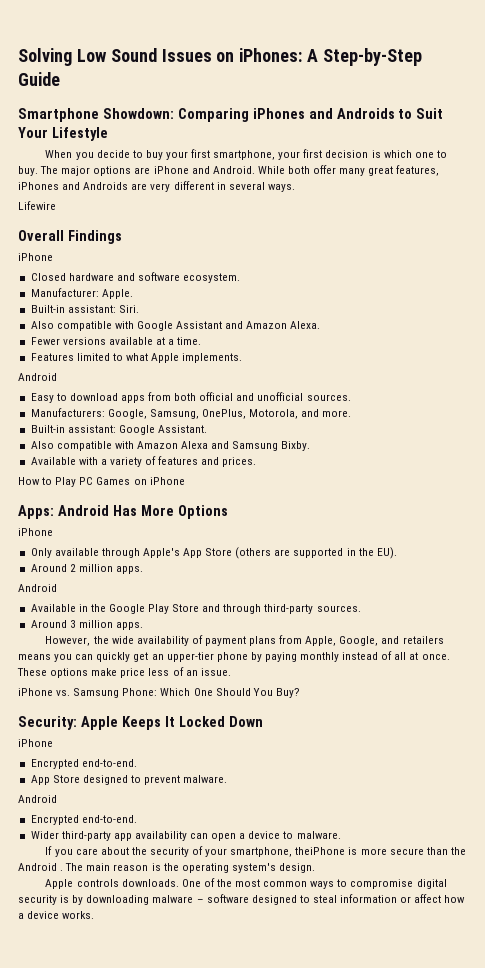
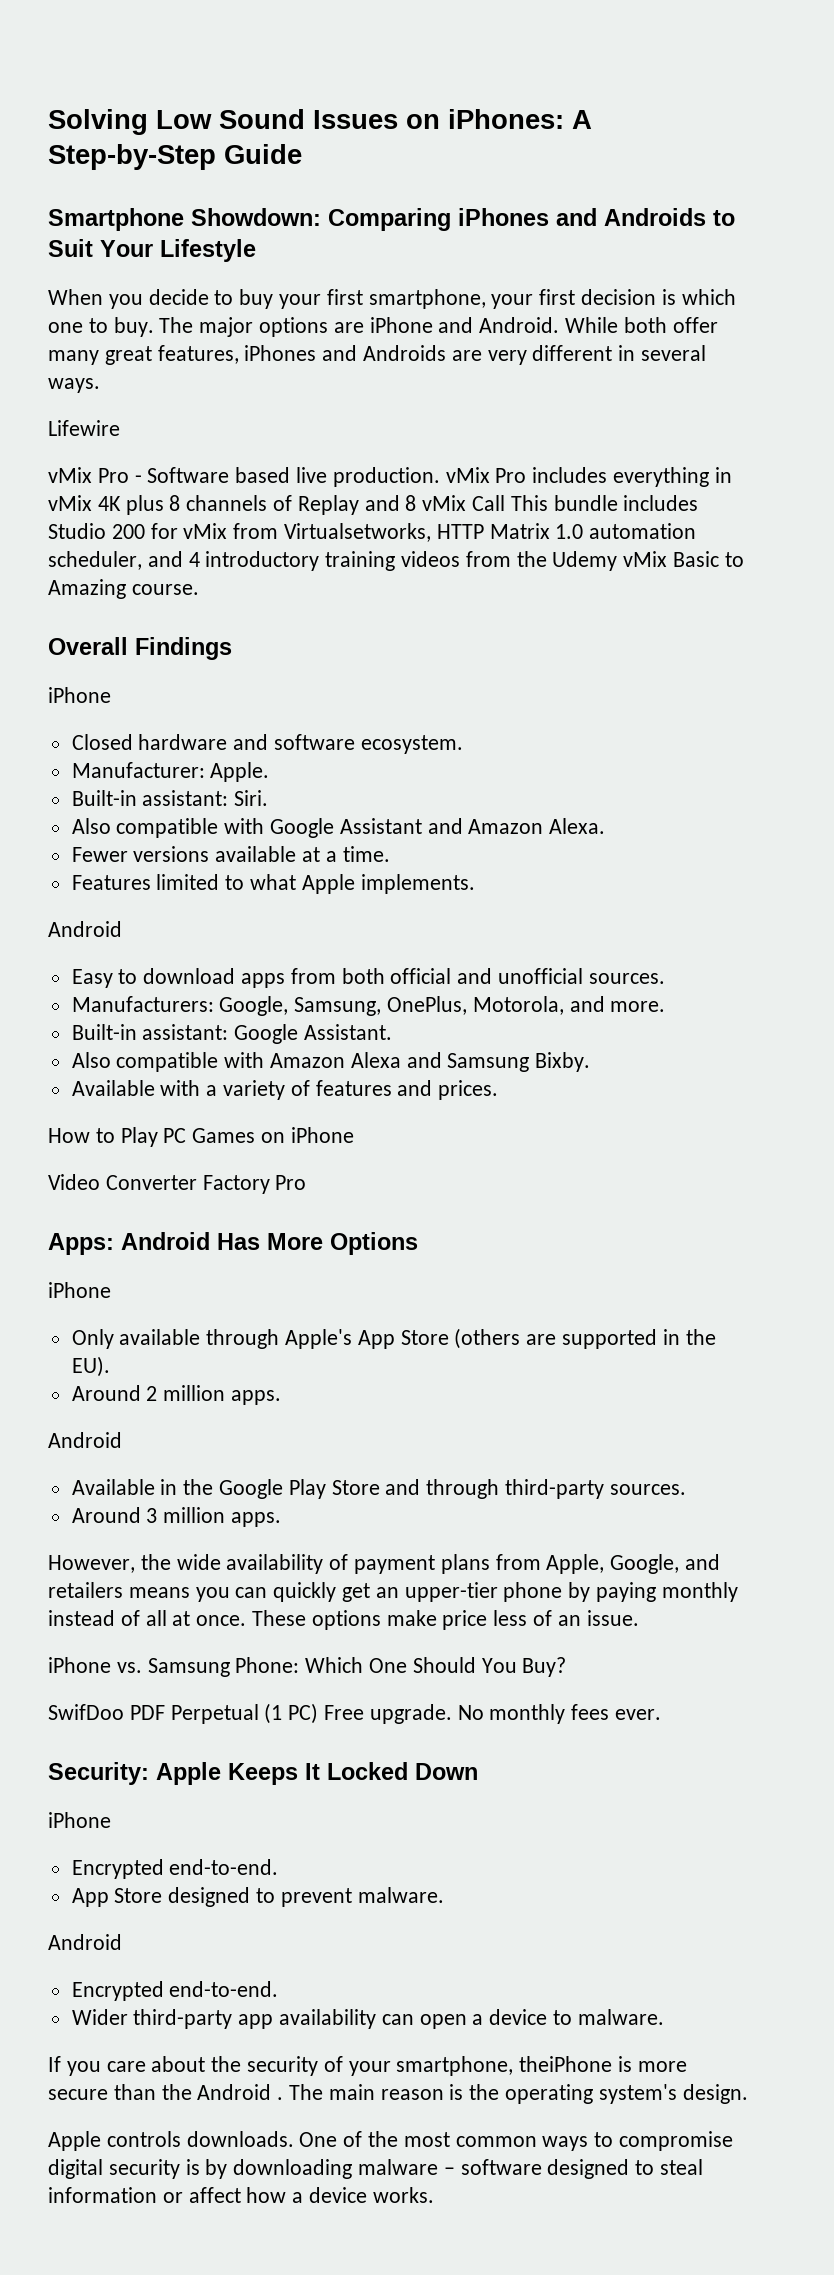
+ vMix Pro - Software based live production. vMix Pro includes everything in vMix 4K plus 8 channels of Replay and 8 vMix Call This bundle includes Studio 200 for vMix from Virtualsetworks, HTTP Matrix 1.0 automation scheduler, and 4 introductory training videos from the Udemy vMix Basic to Amazing course.
+ Video Converter Factory Pro
+ SwifDoo PDF Perpetual (1 PC) Free upgrade. No monthly fees ever.

